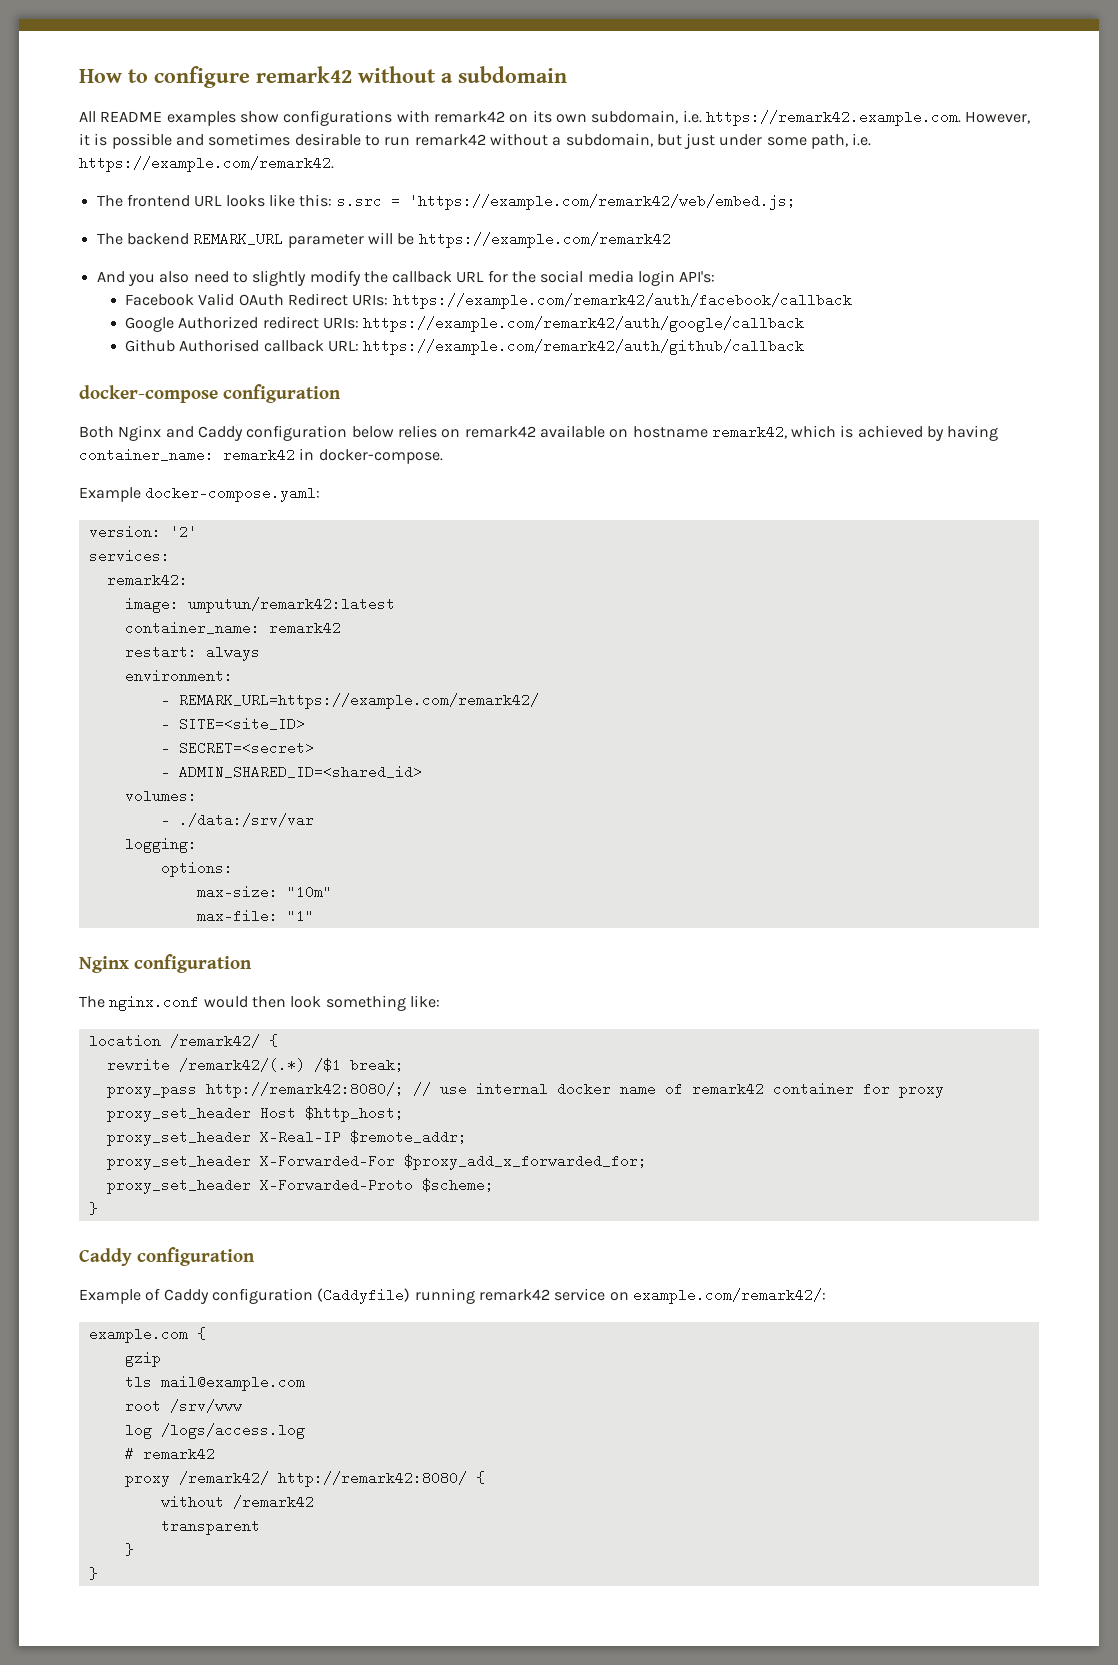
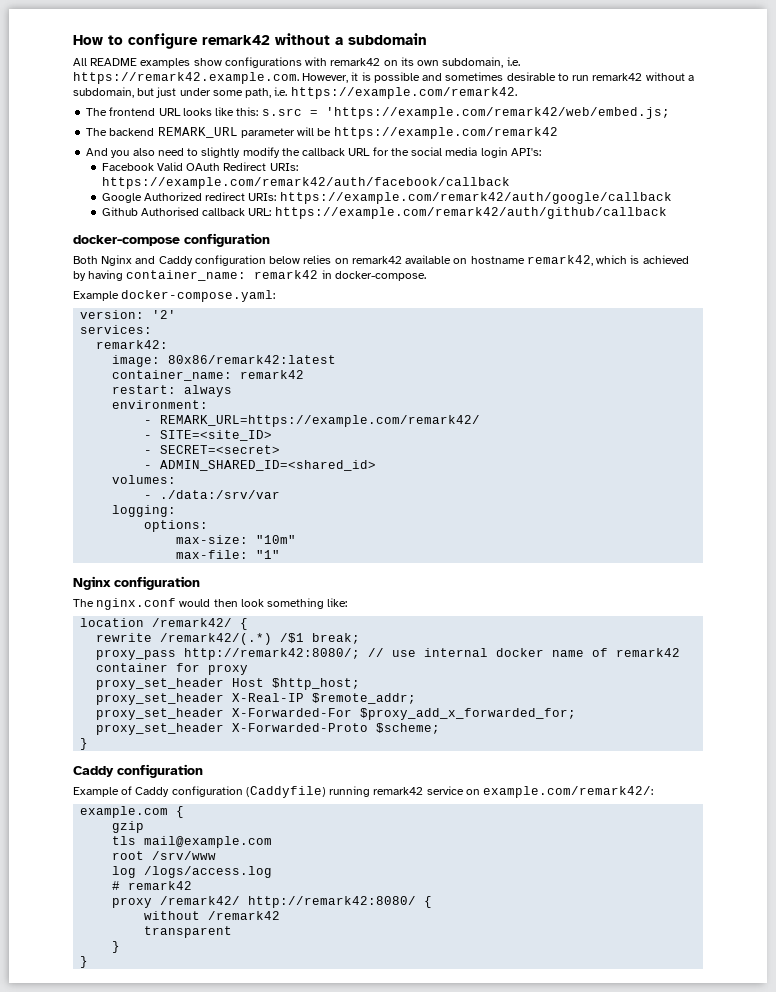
- image: umputun/remark42:latest
+ image: 80x86/remark42:latest

